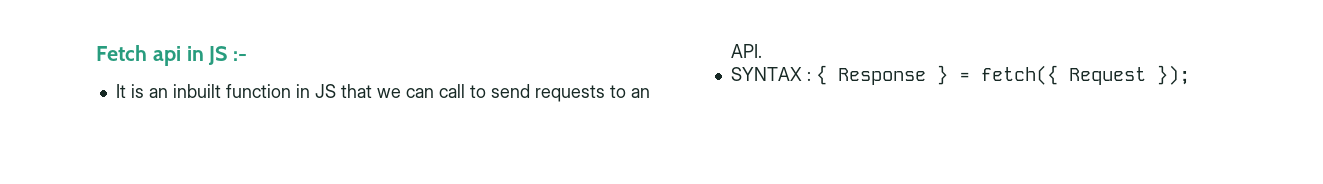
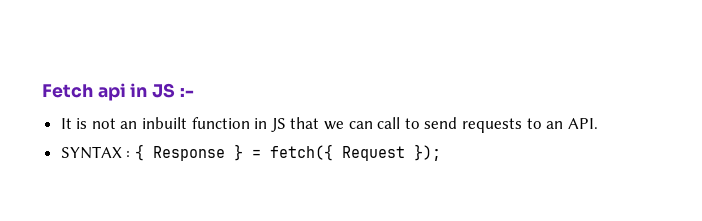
- It is an inbuilt function in JS that we can call to send requests to an API.
+ It is not an inbuilt function in JS that we can call to send requests to an API.

